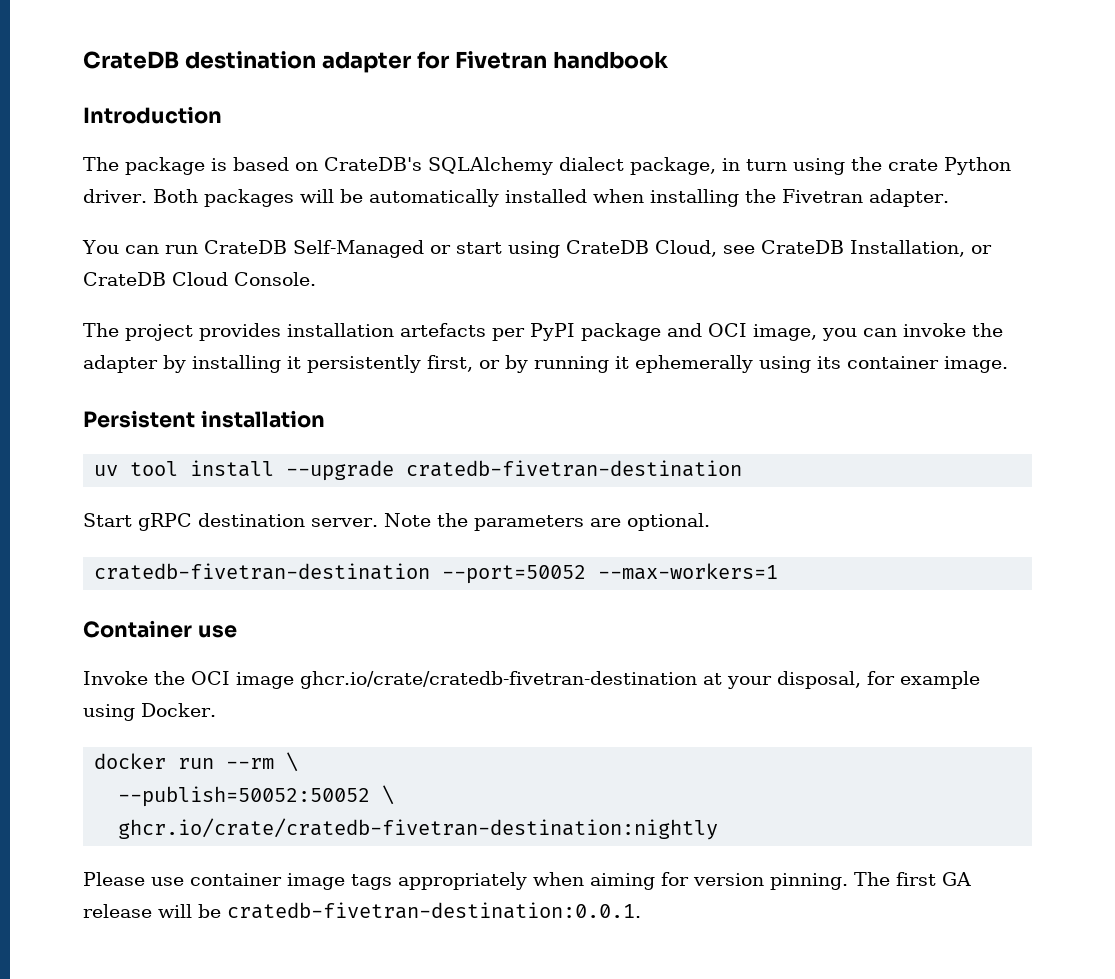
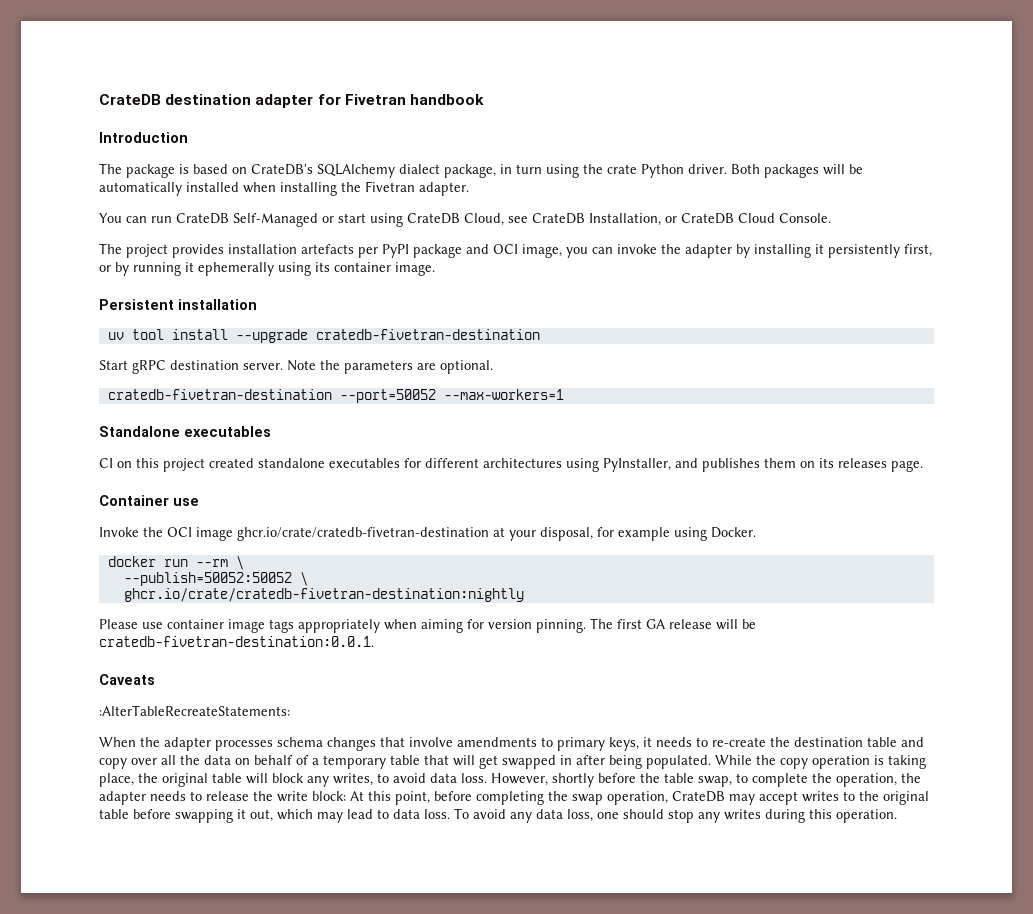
+ Standalone executables
+ CI on this project created standalone executables for different architectures using PyInstaller, and publishes them on its releases page.
+ Caveats
+ :AlterTableRecreateStatements:
+ When the adapter processes schema changes that involve amendments to primary keys, it needs to re-create the destination table and copy over all the data on behalf of a temporary table that will get swapped in after being populated. While the copy operation is taking place, the original table will block any writes, to avoid data loss. However, shortly before the table swap, to complete the operation, the adapter needs to release the write block: At this point, before completing the swap operation, CrateDB may accept writes to the original table before swapping it out, which may lead to data loss. To avoid any data loss, one should stop any writes during this operation.

